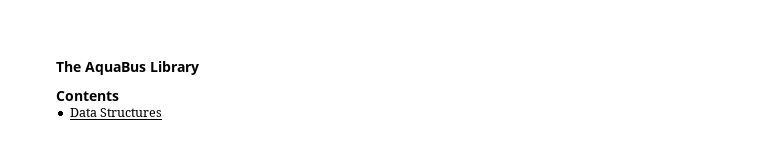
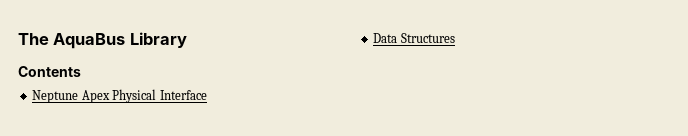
+ Neptune Apex Physical Interface

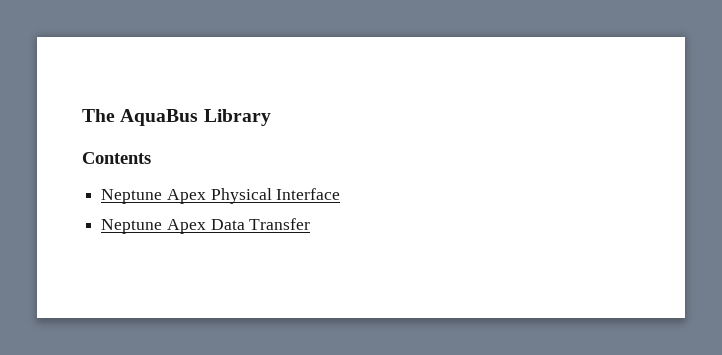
- Data Structures
+ Neptune Apex Data Transfer

